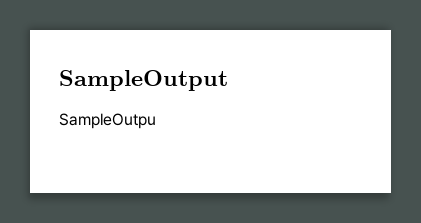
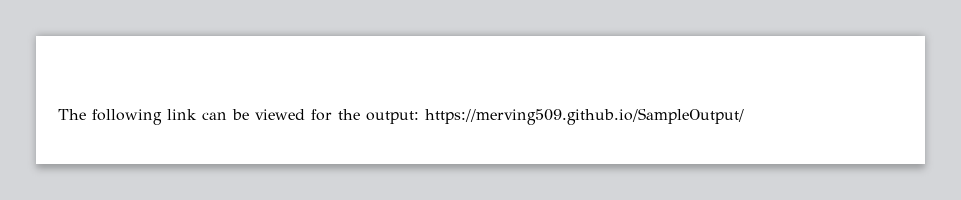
- SampleOutput
- SampleOutpu
+ The following link can be viewed for the output: https://merving509.github.io/SampleOutput/

